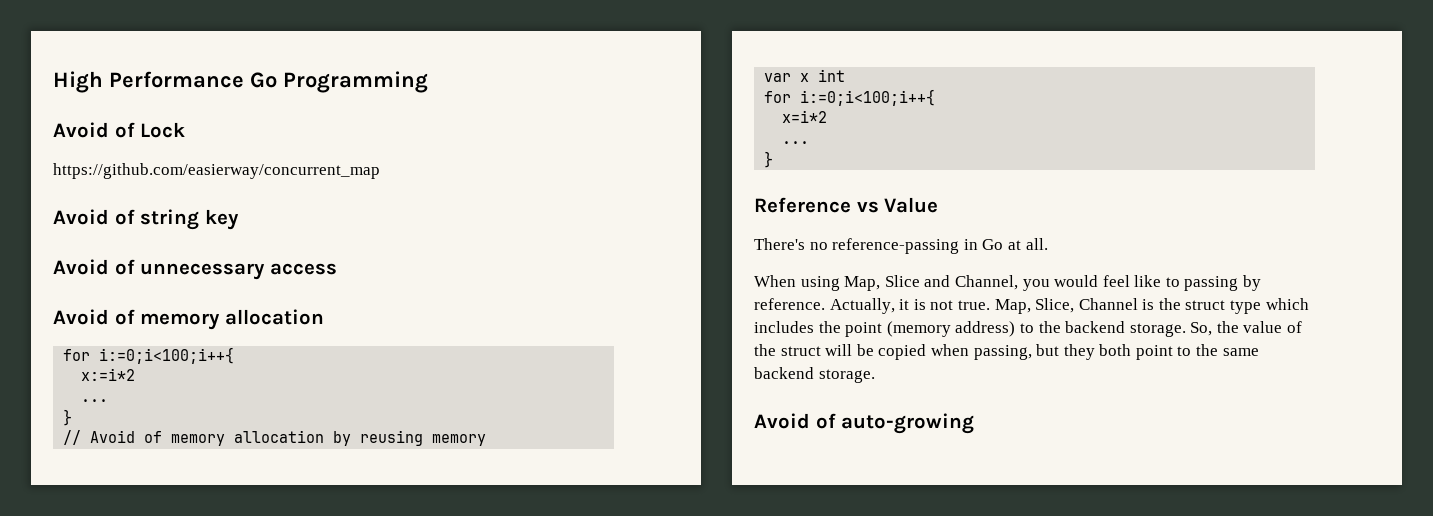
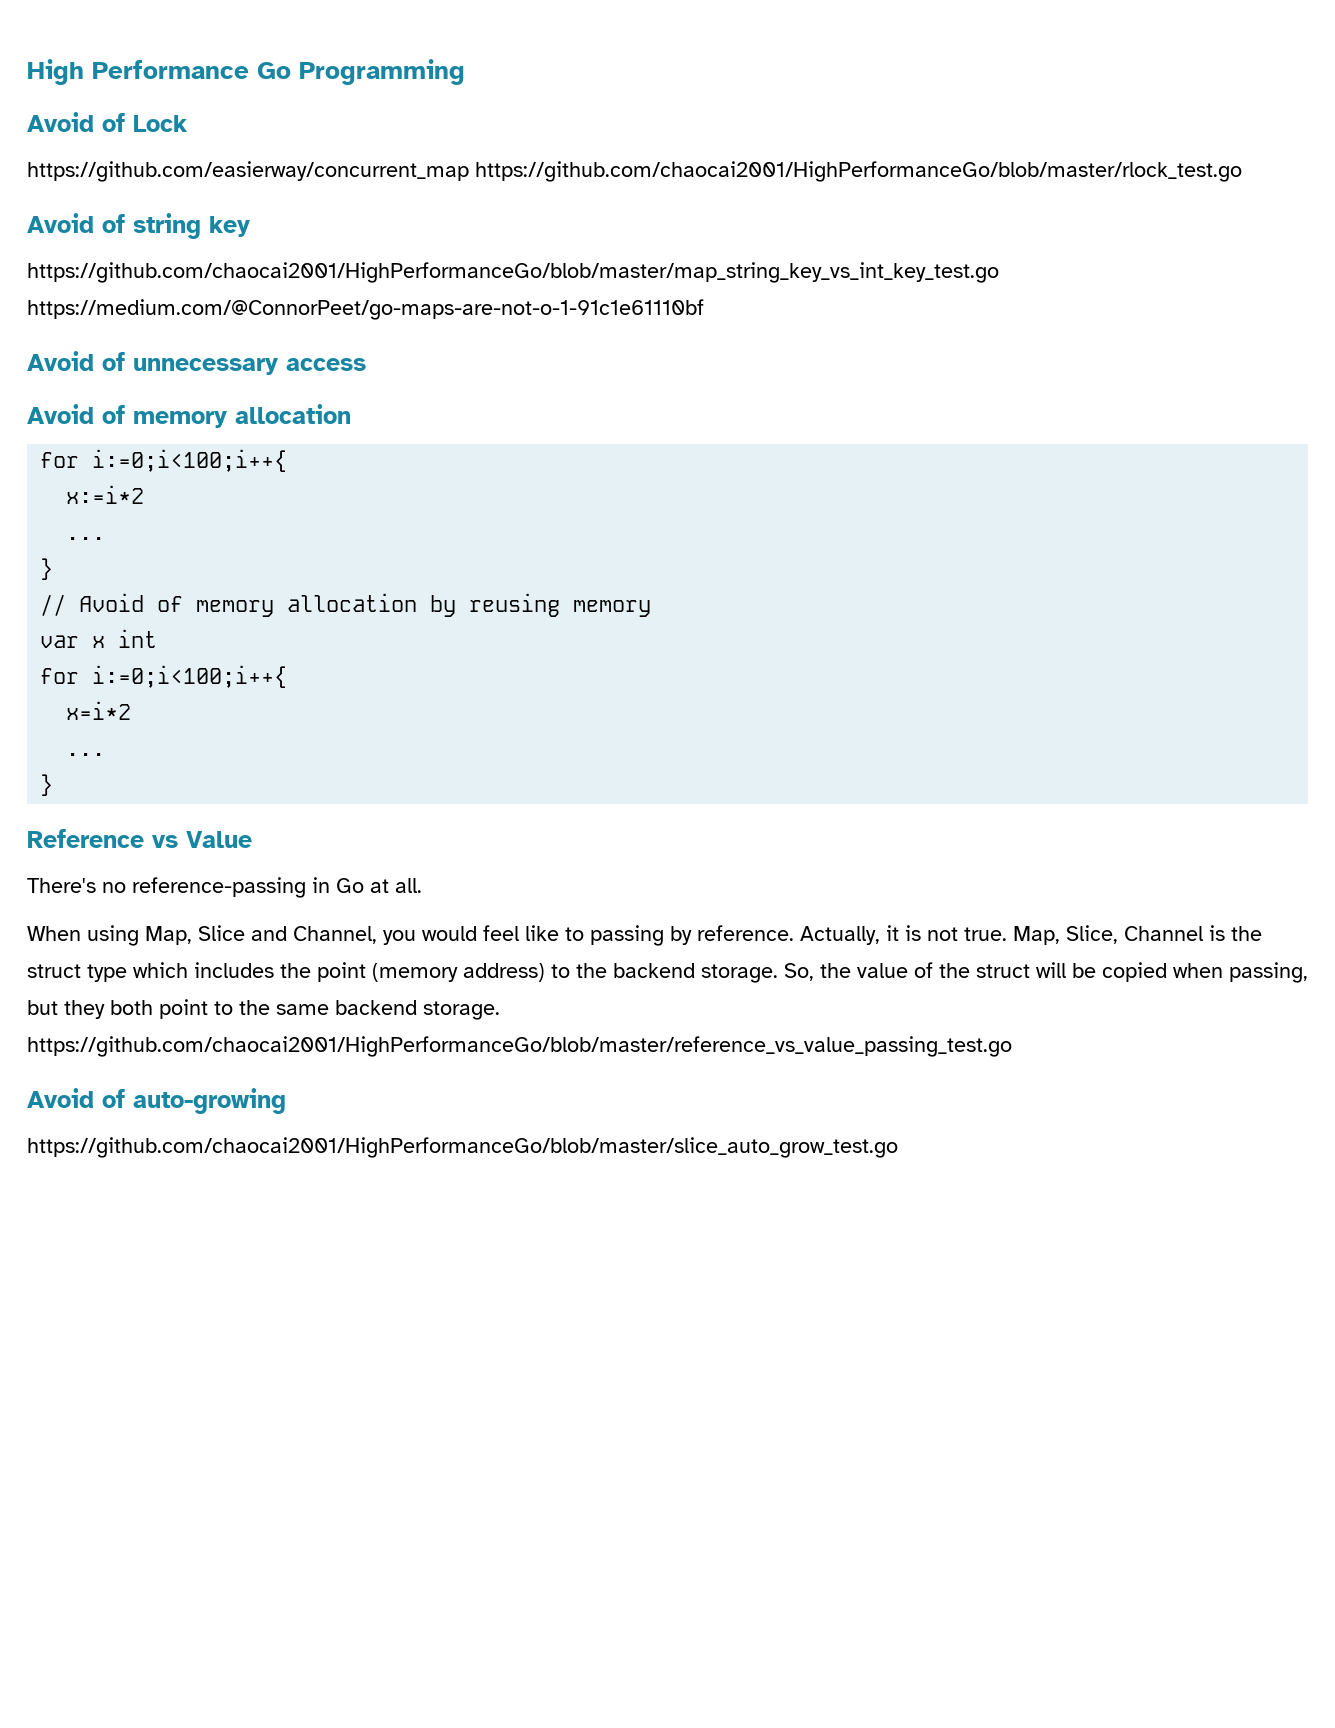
- https://github.com/easierway/concurrent_map
+ https://github.com/easierway/concurrent_map https://github.com/chaocai2001/HighPerformanceGo/blob/master/rlock_test.go
+ https://github.com/chaocai2001/HighPerformanceGo/blob/master/map_string_key_vs_int_key_test.go https://medium.com/@ConnorPeet/go-maps-are-not-o-1-91c1e61110bf
- So, the value of the struct will be copied when passing, but they both point to the same backend storage.
+ So, the value of the struct will be copied when passing, but they both point to the same backend storage. https://github.com/chaocai2001/HighPerformanceGo/blob/master/reference_vs_value_passing_test.go
+ https://github.com/chaocai2001/HighPerformanceGo/blob/master/slice_auto_grow_test.go

